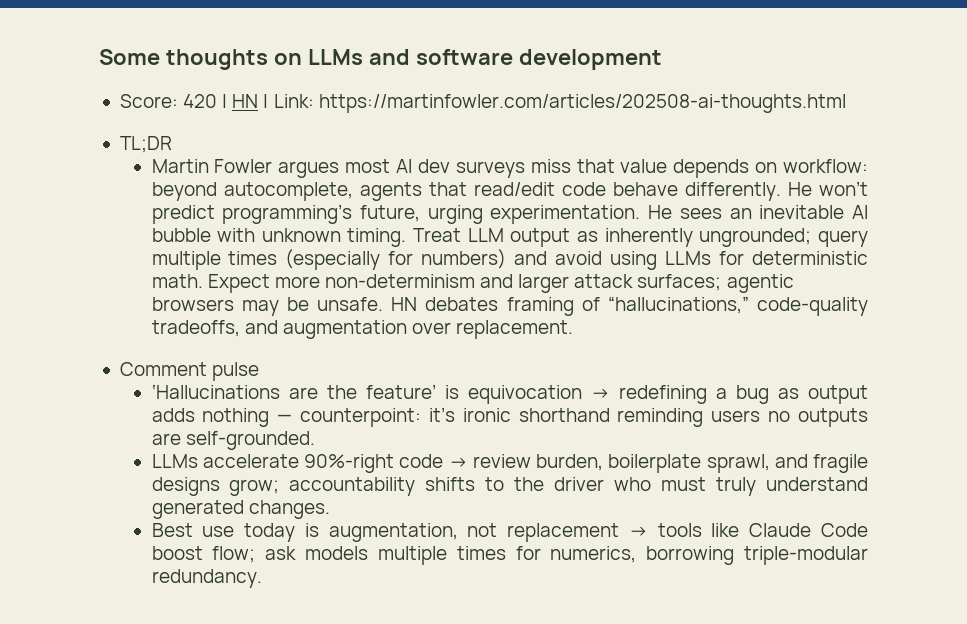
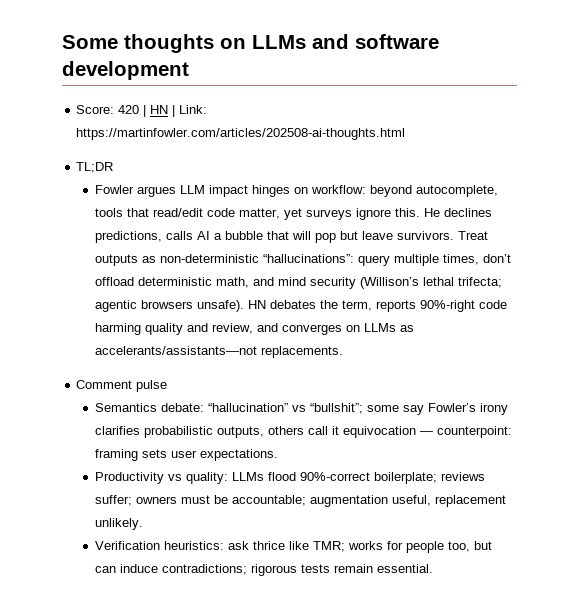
- Martin Fowler argues most AI dev surveys miss that value depends on workflow: beyond autocomplete, agents that read/edit code behave differently. He won’t predict programming’s future, urging experimentation. He sees an inevitable AI bubble with unknown timing. Treat LLM output as inherently ungrounded; query multiple times (especially for numbers) and avoid using LLMs for deterministic math. Expect more non‑determinism and larger attack surfaces; agentic browsers may be unsafe. HN debates framing of “hallucinations,” code-quality tradeoffs, and augmentation over replacement.
+ Fowler argues LLM impact hinges on workflow: beyond autocomplete, tools that read/edit code matter, yet surveys ignore this. He declines predictions, calls AI a bubble that will pop but leave survivors. Treat outputs as non‑deterministic “hallucinations”: query multiple times, don’t offload deterministic math, and mind security (Willison’s lethal trifecta; agentic browsers unsafe). HN debates the term, reports 90%-right code harming quality and review, and converges on LLMs as accelerants/assistants—not replacements.
  Comment pulse
- ‘Hallucinations are the feature’ is equivocation → redefining a bug as output adds nothing — counterpoint: it’s ironic shorthand reminding users no outputs are self-grounded.
- LLMs accelerate 90%-right code → review burden, boilerplate sprawl, and fragile designs grow; accountability shifts to the driver who must truly understand generated changes.
- Best use today is augmentation, not replacement → tools like Claude Code boost flow; ask models multiple times for numerics, borrowing triple-modular redundancy.
+ Semantics debate: “hallucination” vs “bullshit”; some say Fowler’s irony clarifies probabilistic outputs, others call it equivocation — counterpoint: framing sets user expectations.
+ Productivity vs quality: LLMs flood 90%-correct boilerplate; reviews suffer; owners must be accountable; augmentation useful, replacement unlikely.
+ Verification heuristics: ask thrice like TMR; works for people too, but can induce contradictions; rigorous tests remain essential.

